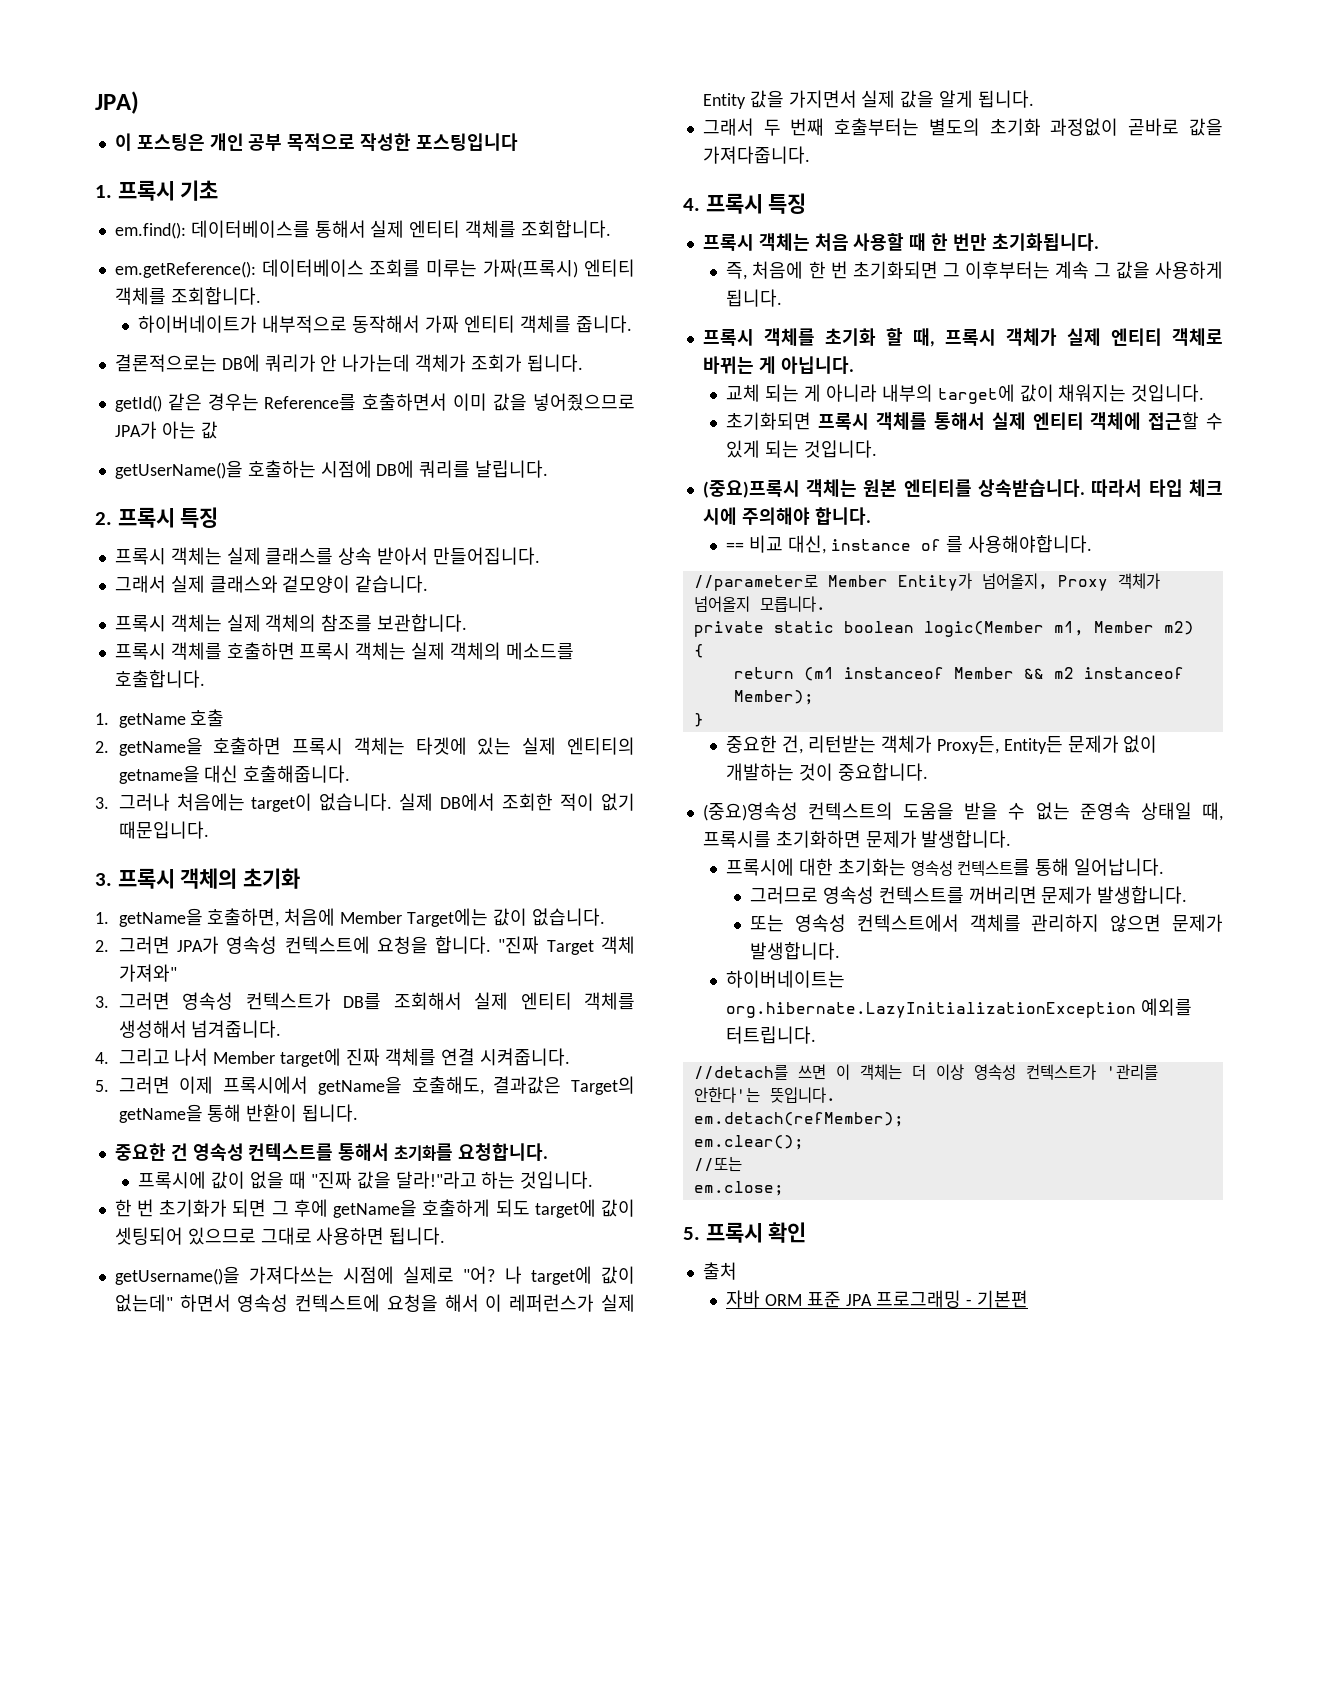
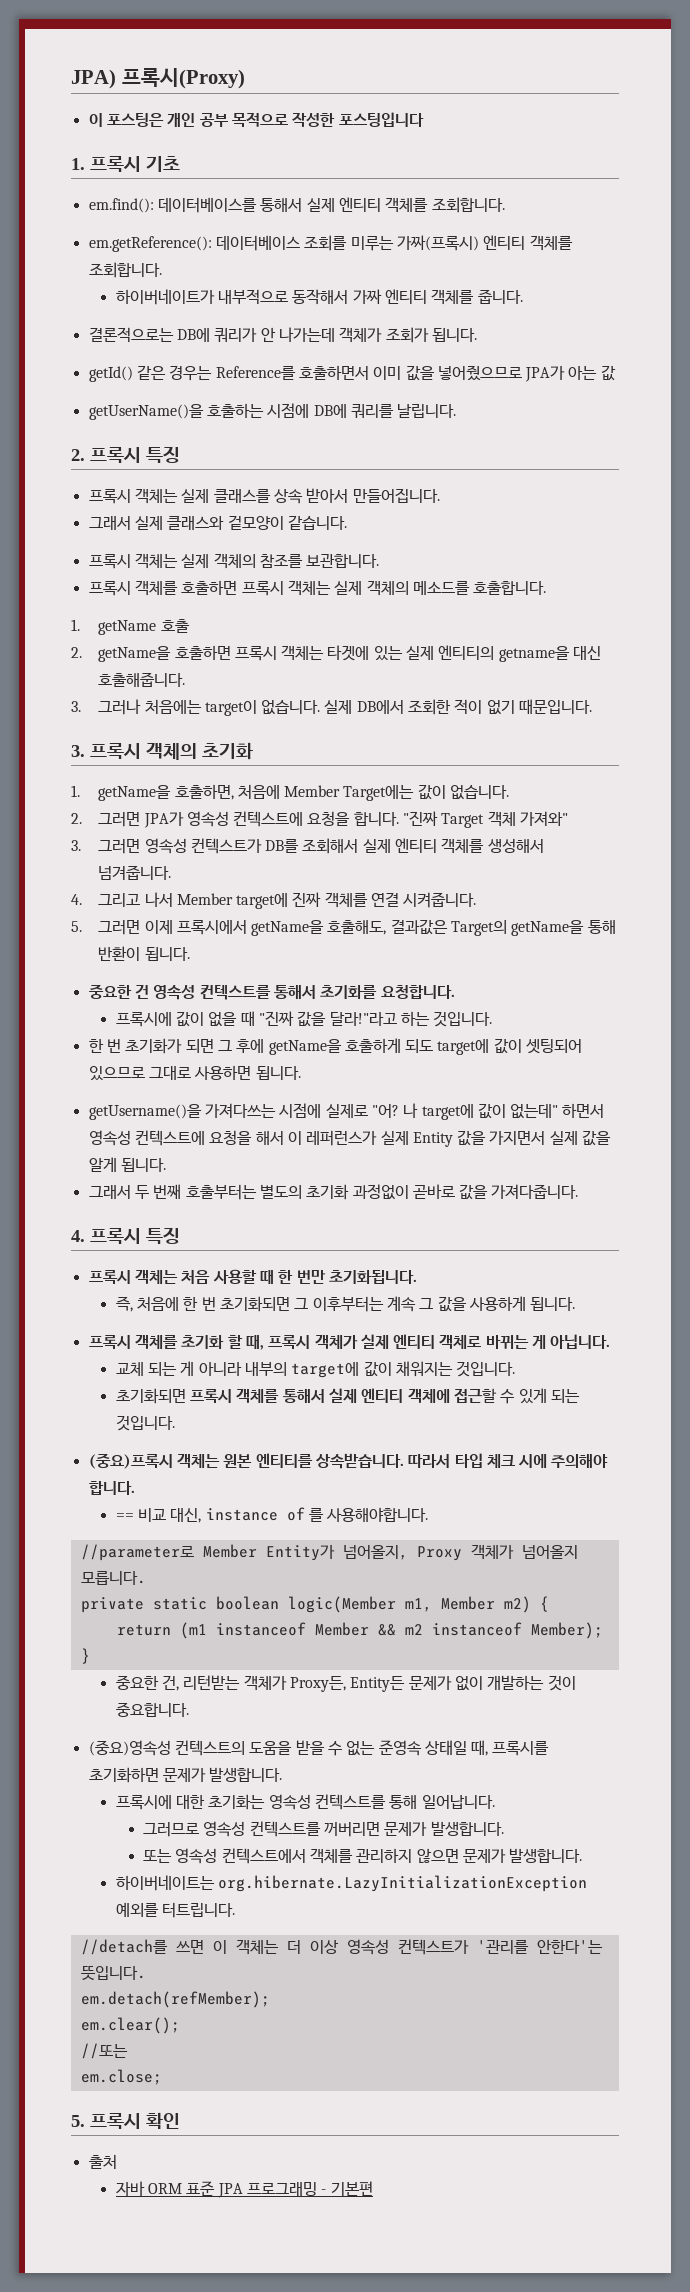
- JPA)
+ JPA) 프록시(Proxy)

